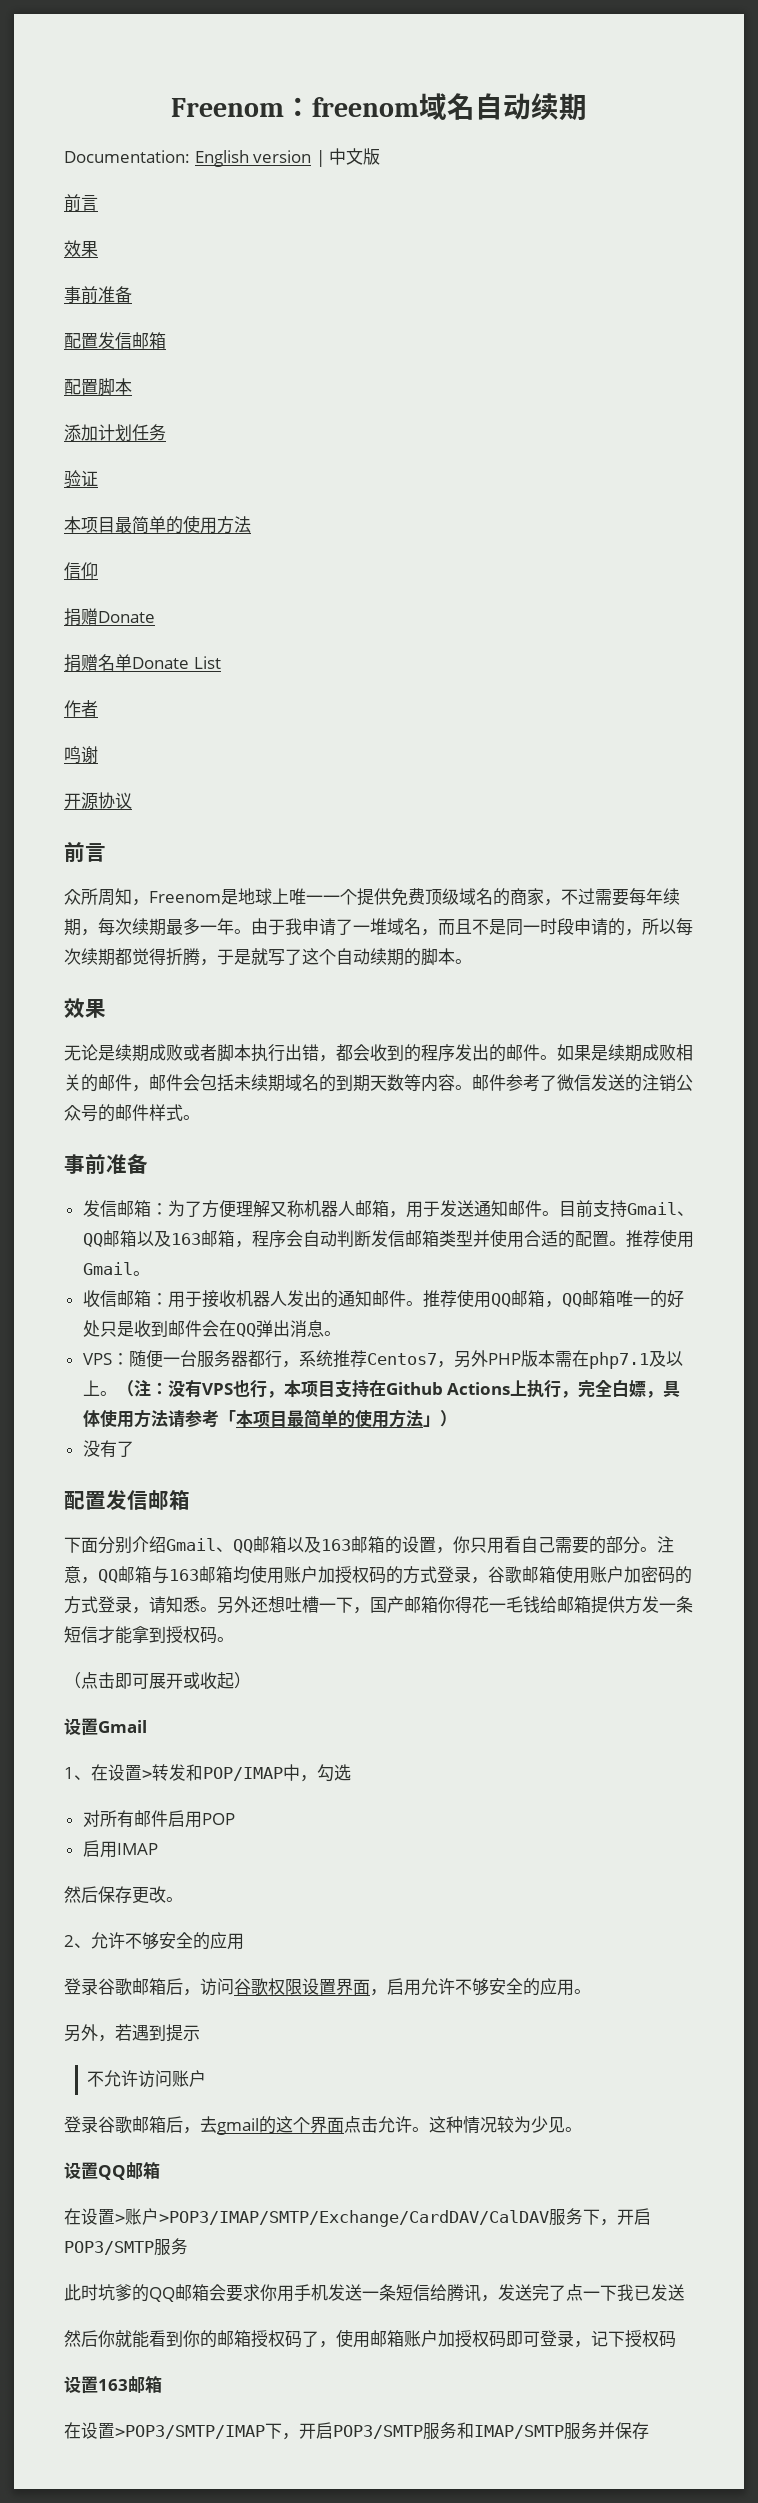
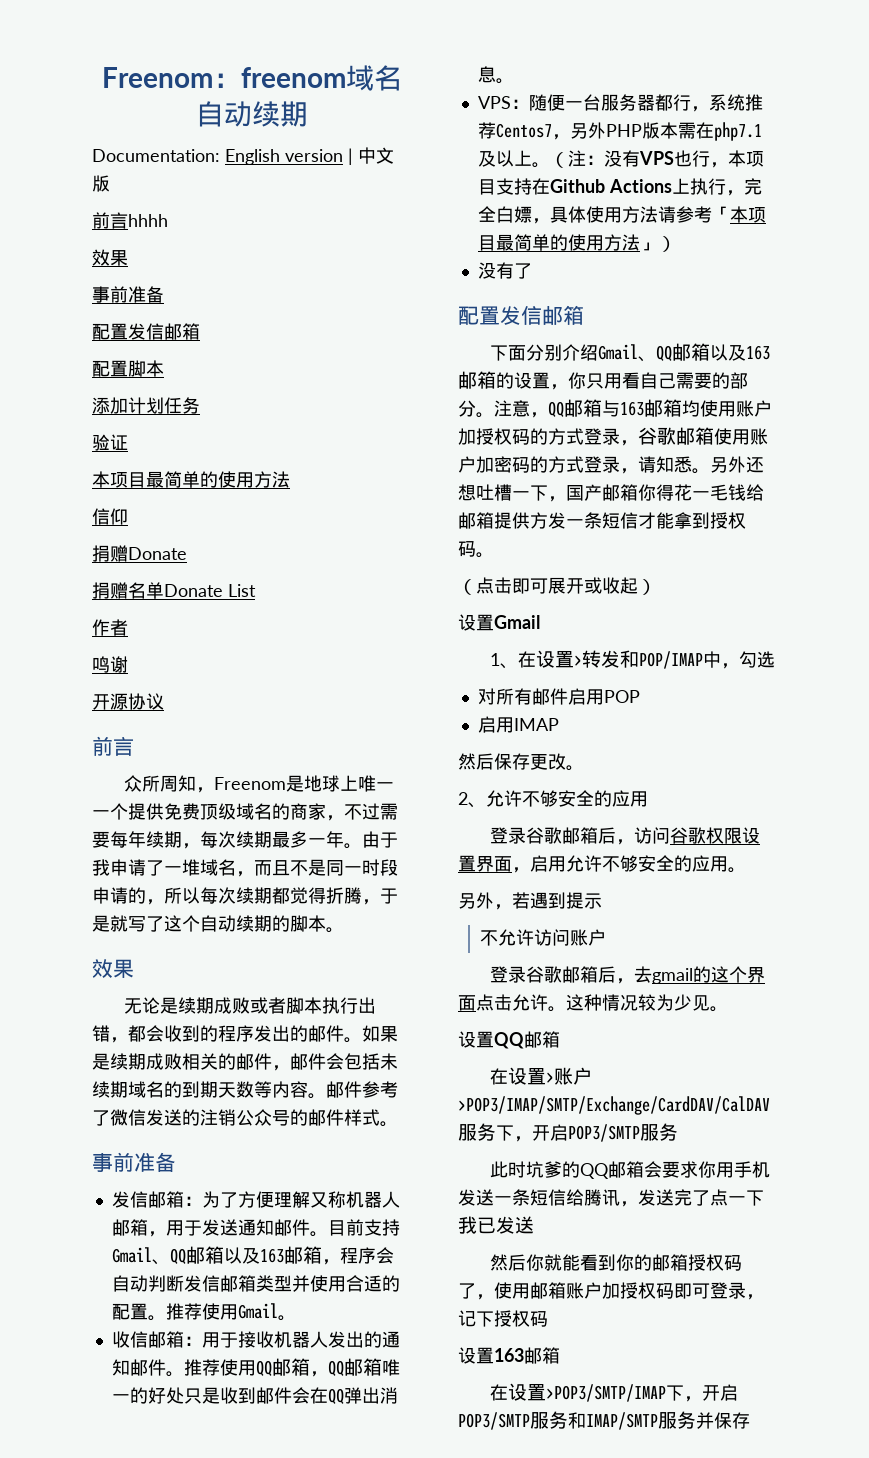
  Documentation: English version | 中文版
- 前言
+ 前言hhhh

